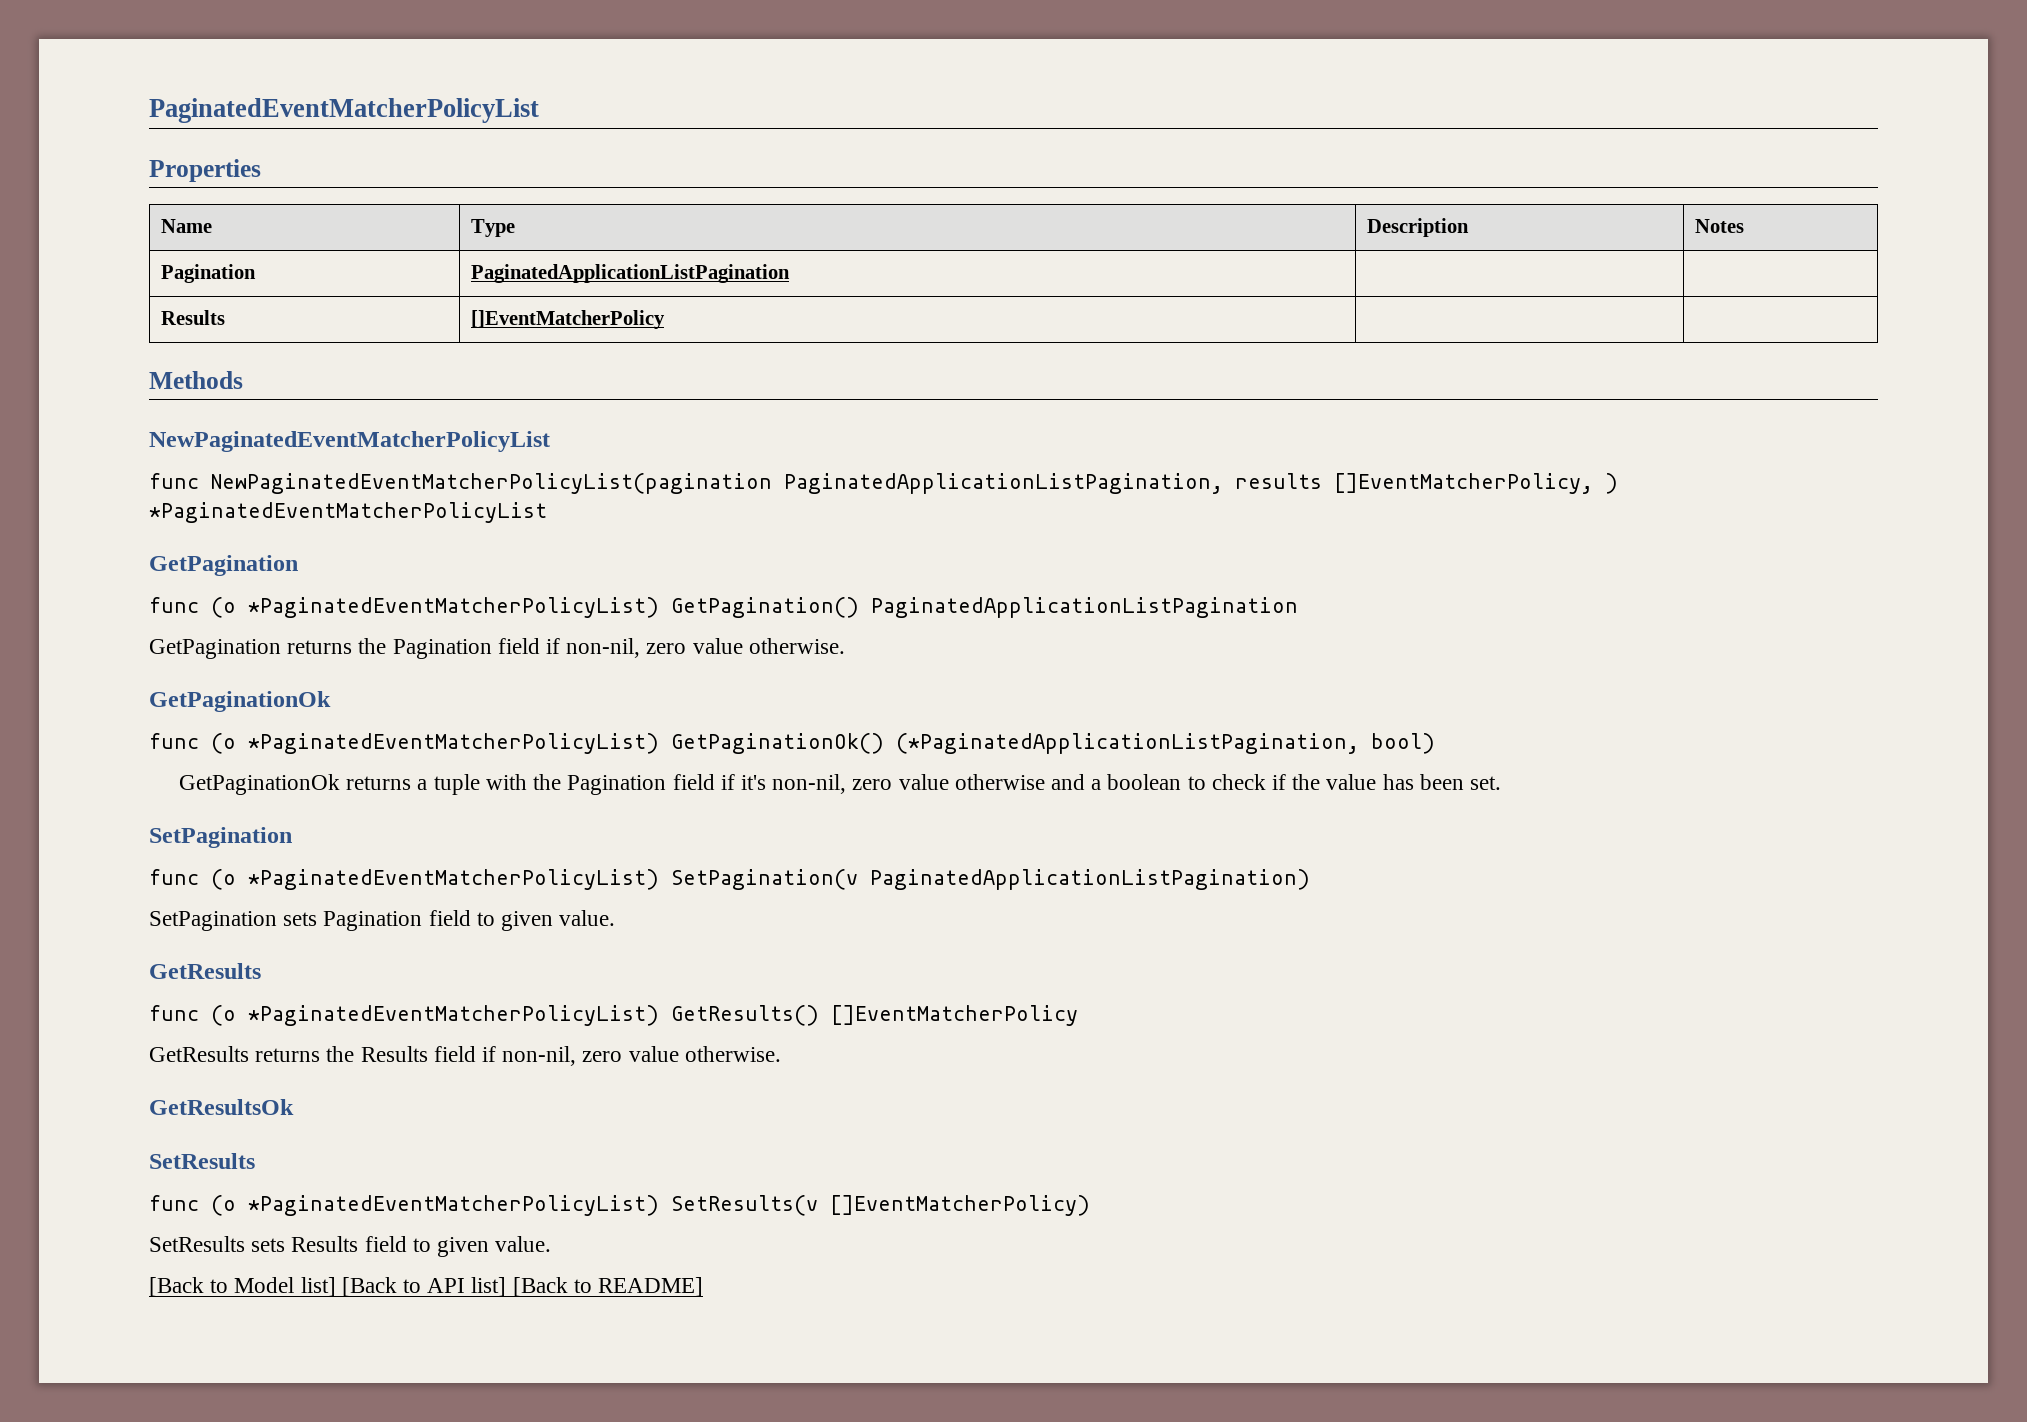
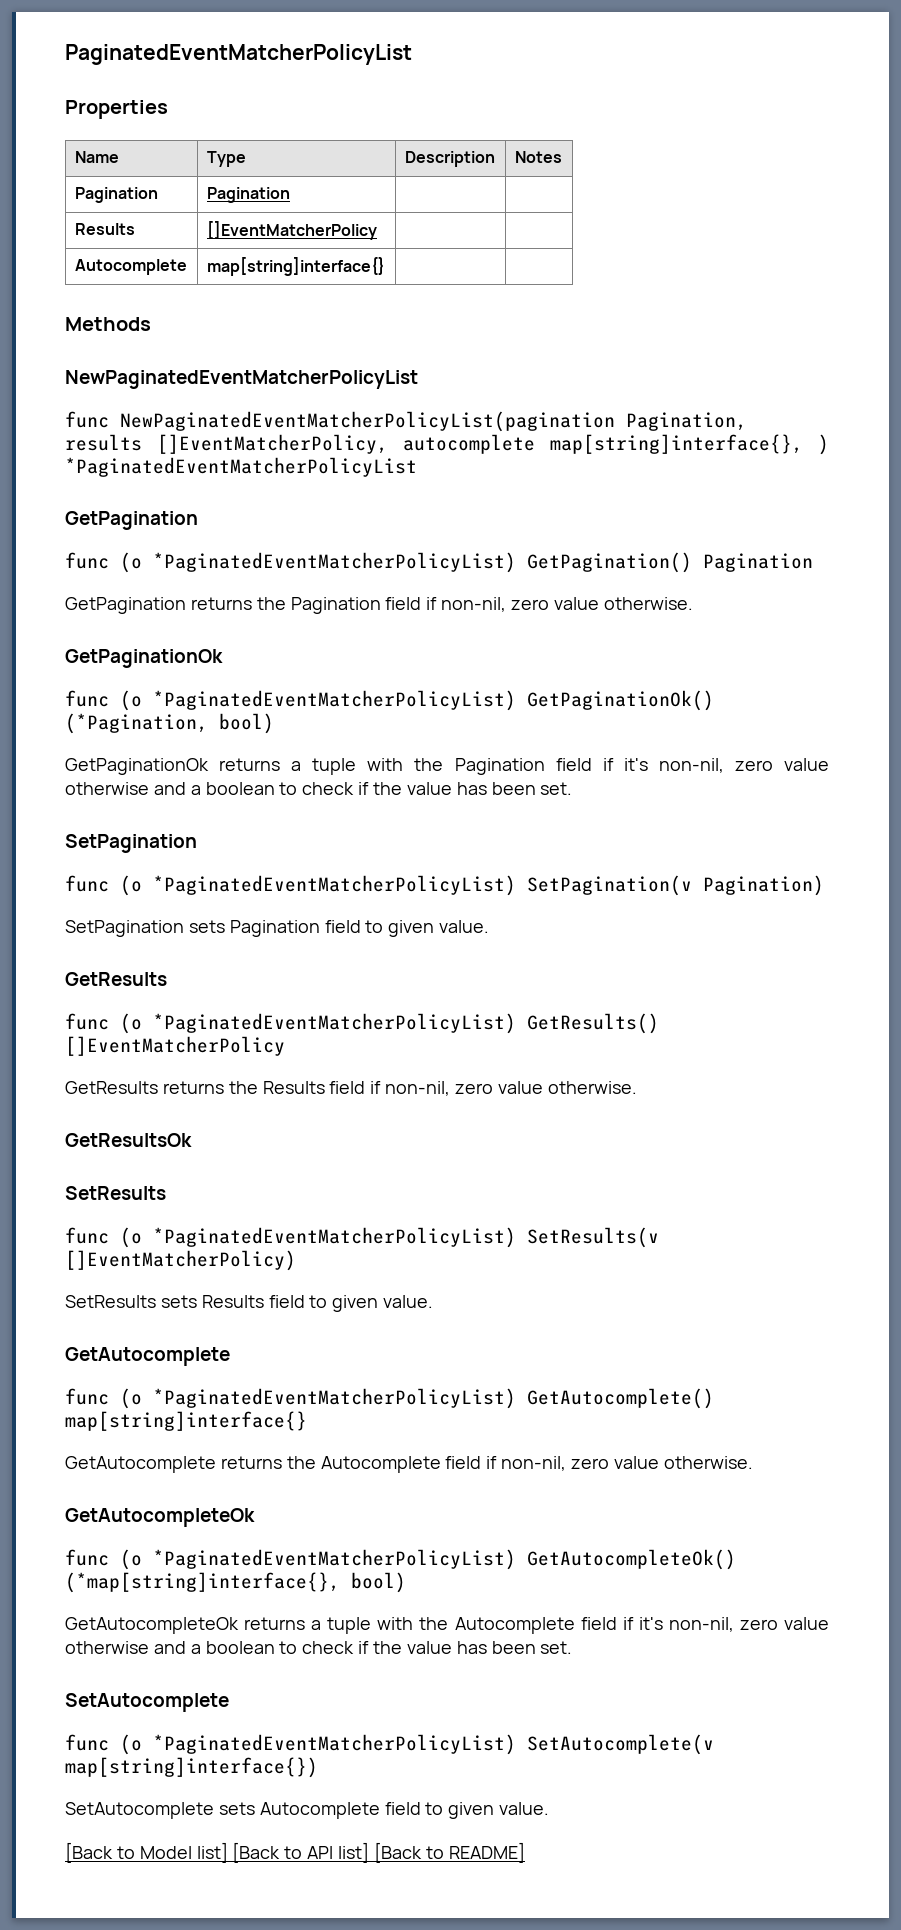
- Pagination | PaginatedApplicationListPagination | |
+ Pagination | Pagination | |
+ Autocomplete | map[string]interface{} | |
- func NewPaginatedEventMatcherPolicyList(pagination PaginatedApplicationListPagination, results []EventMatcherPolicy, ) *PaginatedEventMatcherPolicyList
+ func NewPaginatedEventMatcherPolicyList(pagination Pagination, results []EventMatcherPolicy, autocomplete map[string]interface{}, ) *PaginatedEventMatcherPolicyList
- func (o *PaginatedEventMatcherPolicyList) GetPagination() PaginatedApplicationListPagination
+ func (o *PaginatedEventMatcherPolicyList) GetPagination() Pagination
- func (o *PaginatedEventMatcherPolicyList) GetPaginationOk() (*PaginatedApplicationListPagination, bool)
+ func (o *PaginatedEventMatcherPolicyList) GetPaginationOk() (*Pagination, bool)
- func (o *PaginatedEventMatcherPolicyList) SetPagination(v PaginatedApplicationListPagination)
+ func (o *PaginatedEventMatcherPolicyList) SetPagination(v Pagination)
  SetResults sets Results field to given value.
+ GetAutocomplete
+ func (o *PaginatedEventMatcherPolicyList) GetAutocomplete() map[string]interface{}
+ GetAutocomplete returns the Autocomplete field if non-nil, zero value otherwise.
+ GetAutocompleteOk
+ func (o *PaginatedEventMatcherPolicyList) GetAutocompleteOk() (*map[string]interface{}, bool)
+ GetAutocompleteOk returns a tuple with the Autocomplete field if it's non-nil, zero value otherwise and a boolean to check if the value has been set.
+ SetAutocomplete
+ func (o *PaginatedEventMatcherPolicyList) SetAutocomplete(v map[string]interface{})
+ SetAutocomplete sets Autocomplete field to given value.

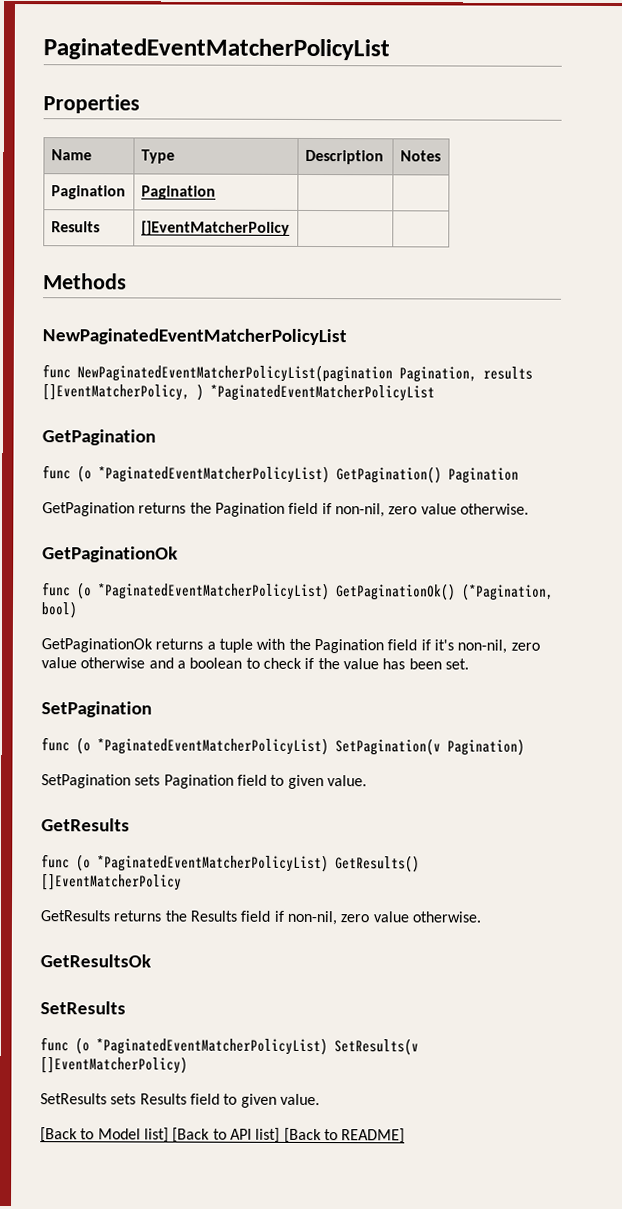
- Autocomplete | map[string]interface{} | |
- func NewPaginatedEventMatcherPolicyList(pagination Pagination, results []EventMatcherPolicy, autocomplete map[string]interface{}, ) *PaginatedEventMatcherPolicyList
+ func NewPaginatedEventMatcherPolicyList(pagination Pagination, results []EventMatcherPolicy, ) *PaginatedEventMatcherPolicyList
  SetResults sets Results field to given value.
- GetAutocomplete
- func (o *PaginatedEventMatcherPolicyList) GetAutocomplete() map[string]interface{}
- GetAutocomplete returns the Autocomplete field if non-nil, zero value otherwise.
- GetAutocompleteOk
- func (o *PaginatedEventMatcherPolicyList) GetAutocompleteOk() (*map[string]interface{}, bool)
- GetAutocompleteOk returns a tuple with the Autocomplete field if it's non-nil, zero value otherwise and a boolean to check if the value has been set.
- SetAutocomplete
- func (o *PaginatedEventMatcherPolicyList) SetAutocomplete(v map[string]interface{})
- SetAutocomplete sets Autocomplete field to given value.

